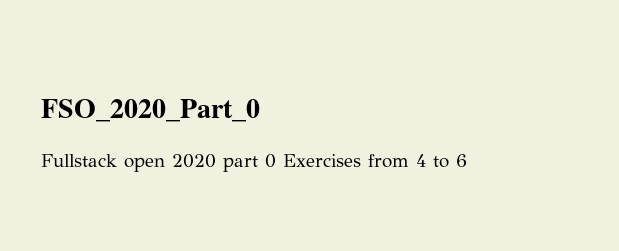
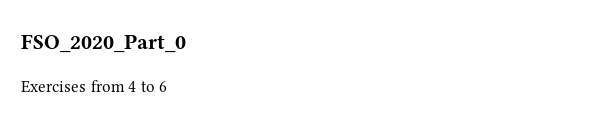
- Fullstack open 2020 part 0 Exercises from 4 to 6
+ Exercises from 4 to 6

